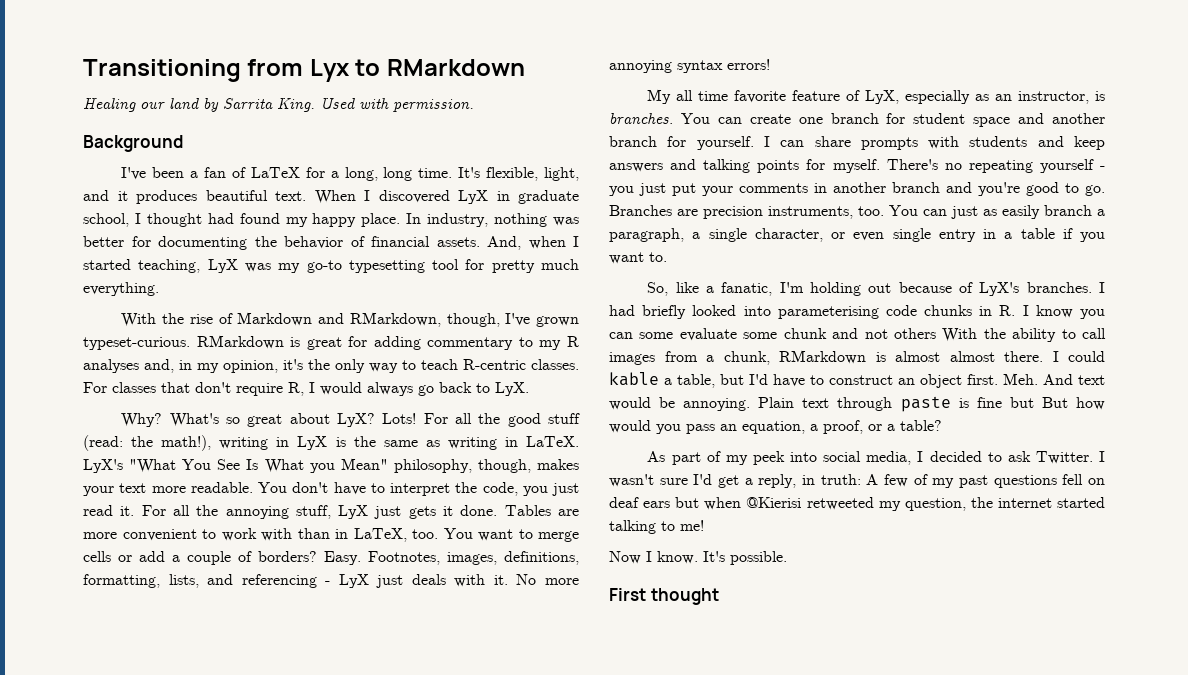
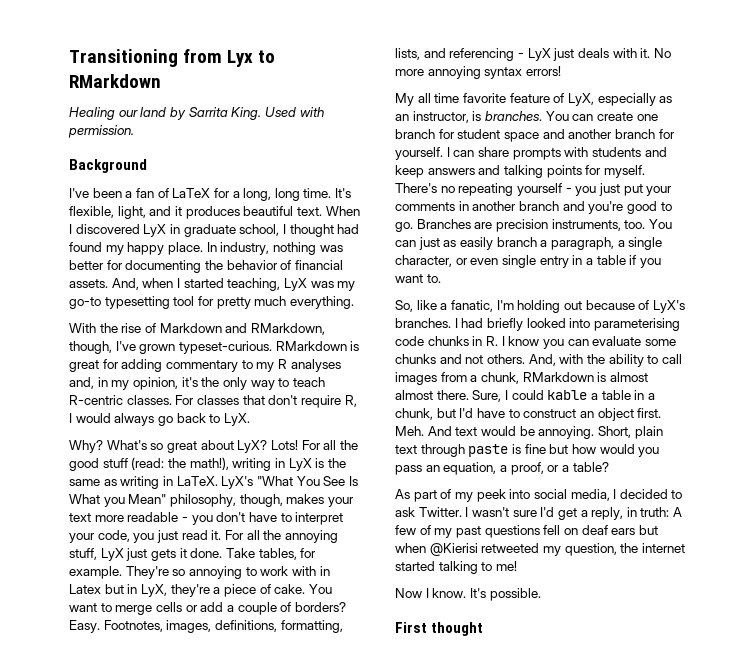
- LyX's "What You See Is What you Mean" philosophy, though, makes your text more readable. You don't have to interpret the code, you just read it.
+ LyX's "What You See Is What you Mean" philosophy, though, makes your text more readable - you don't have to interpret your code, you just read it.
- Tables are more convenient to work with than in LaTeX, too.
+ Take tables, for example. They're so annoying to work with in Latex but in LyX, they're a piece of cake.
- I had briefly looked into parameterising code chunks in R. I know you can some evaluate some chunk and not others With the ability to call images from a chunk, RMarkdown is almost almost there.
+ I had briefly looked into parameterising code chunks in R. I know you can evaluate some chunks and not others. And, with the ability to call images from a chunk, RMarkdown is almost almost there.
- I could kable a table, but I'd have to construct an object first.
+ Sure, I could kable a table in a chunk, but I'd have to construct an object first.
- Plain text through paste is fine but But how would you pass an equation, a proof, or a table?
+ Short, plain text through paste is fine but how would you pass an equation, a proof, or a table?

